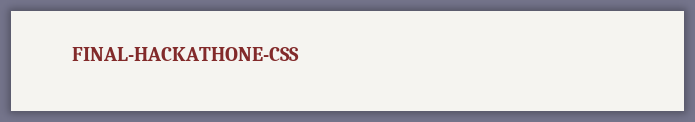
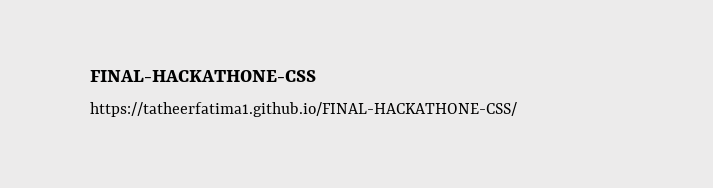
+ https://tatheerfatima1.github.io/FINAL-HACKATHONE-CSS/

